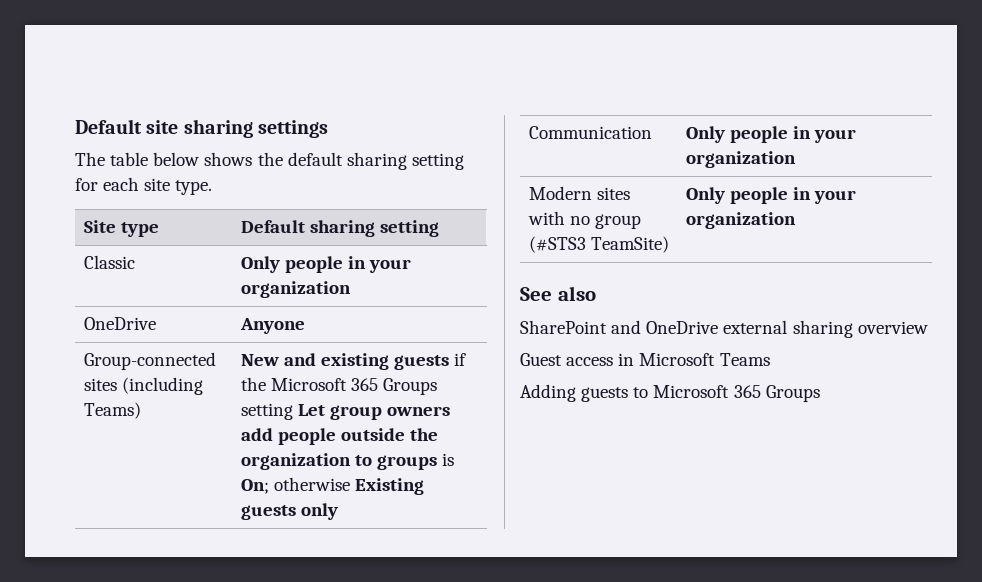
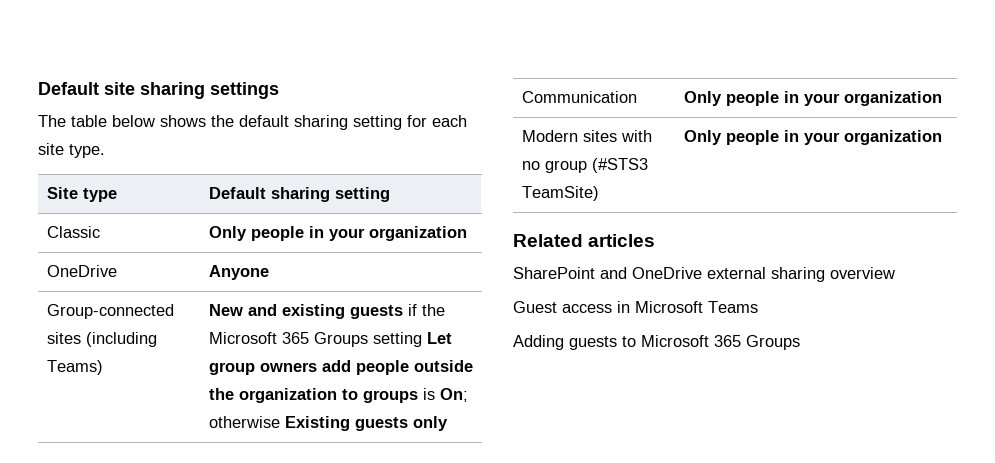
- See also
+ Related articles

